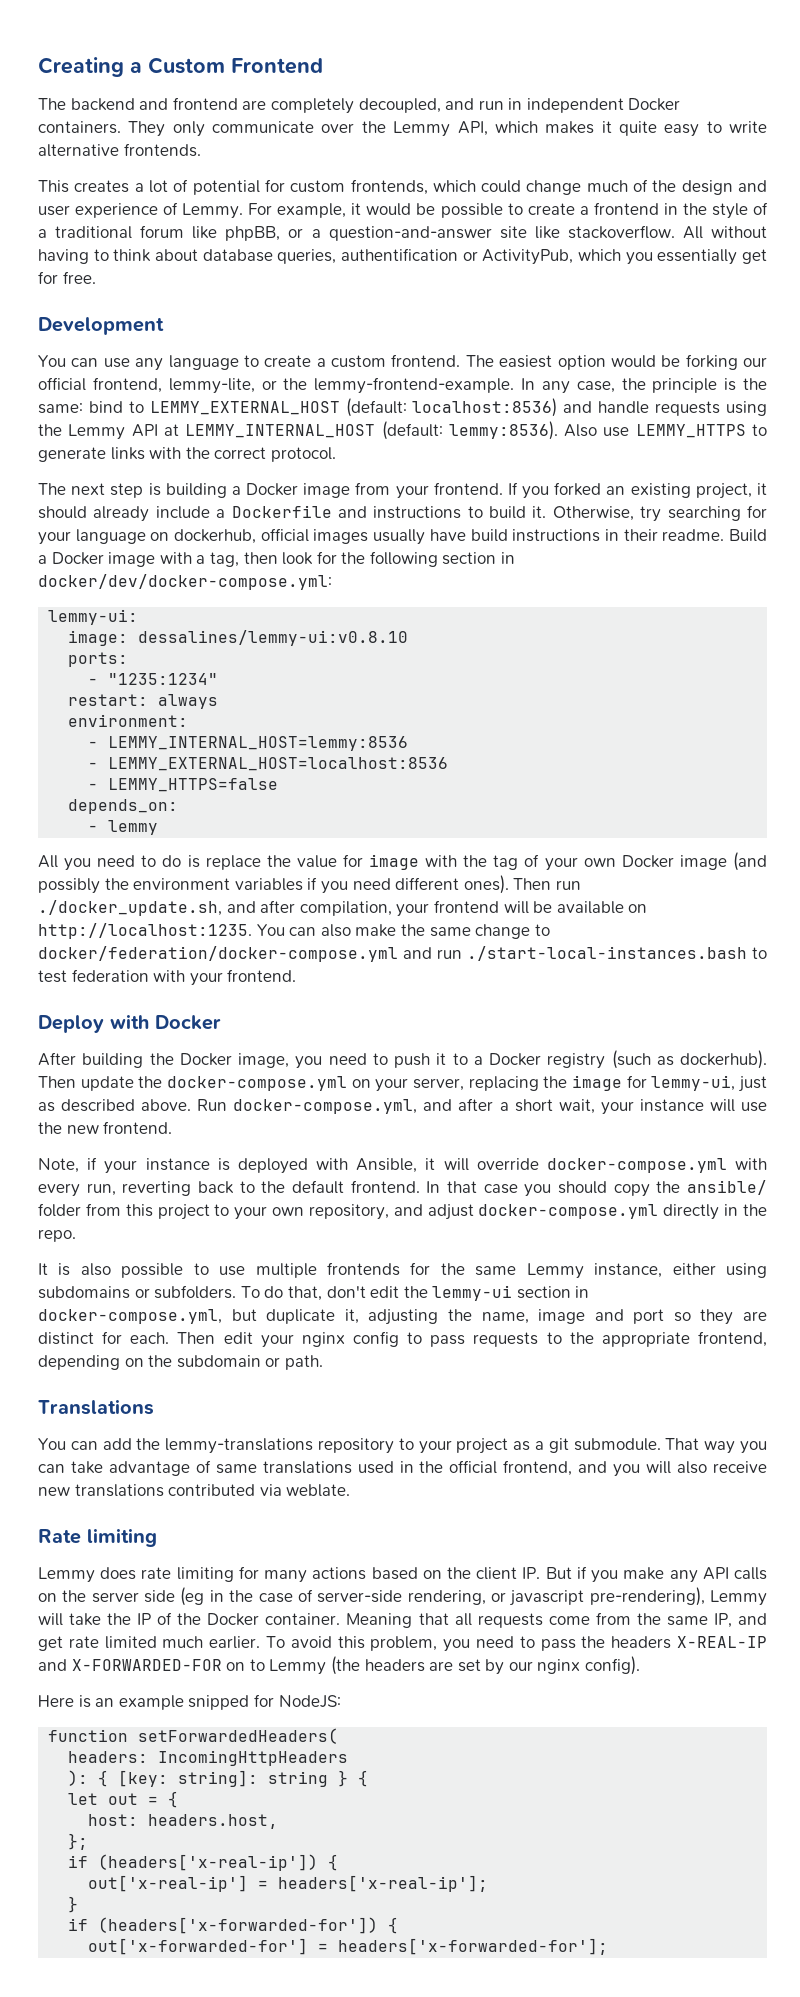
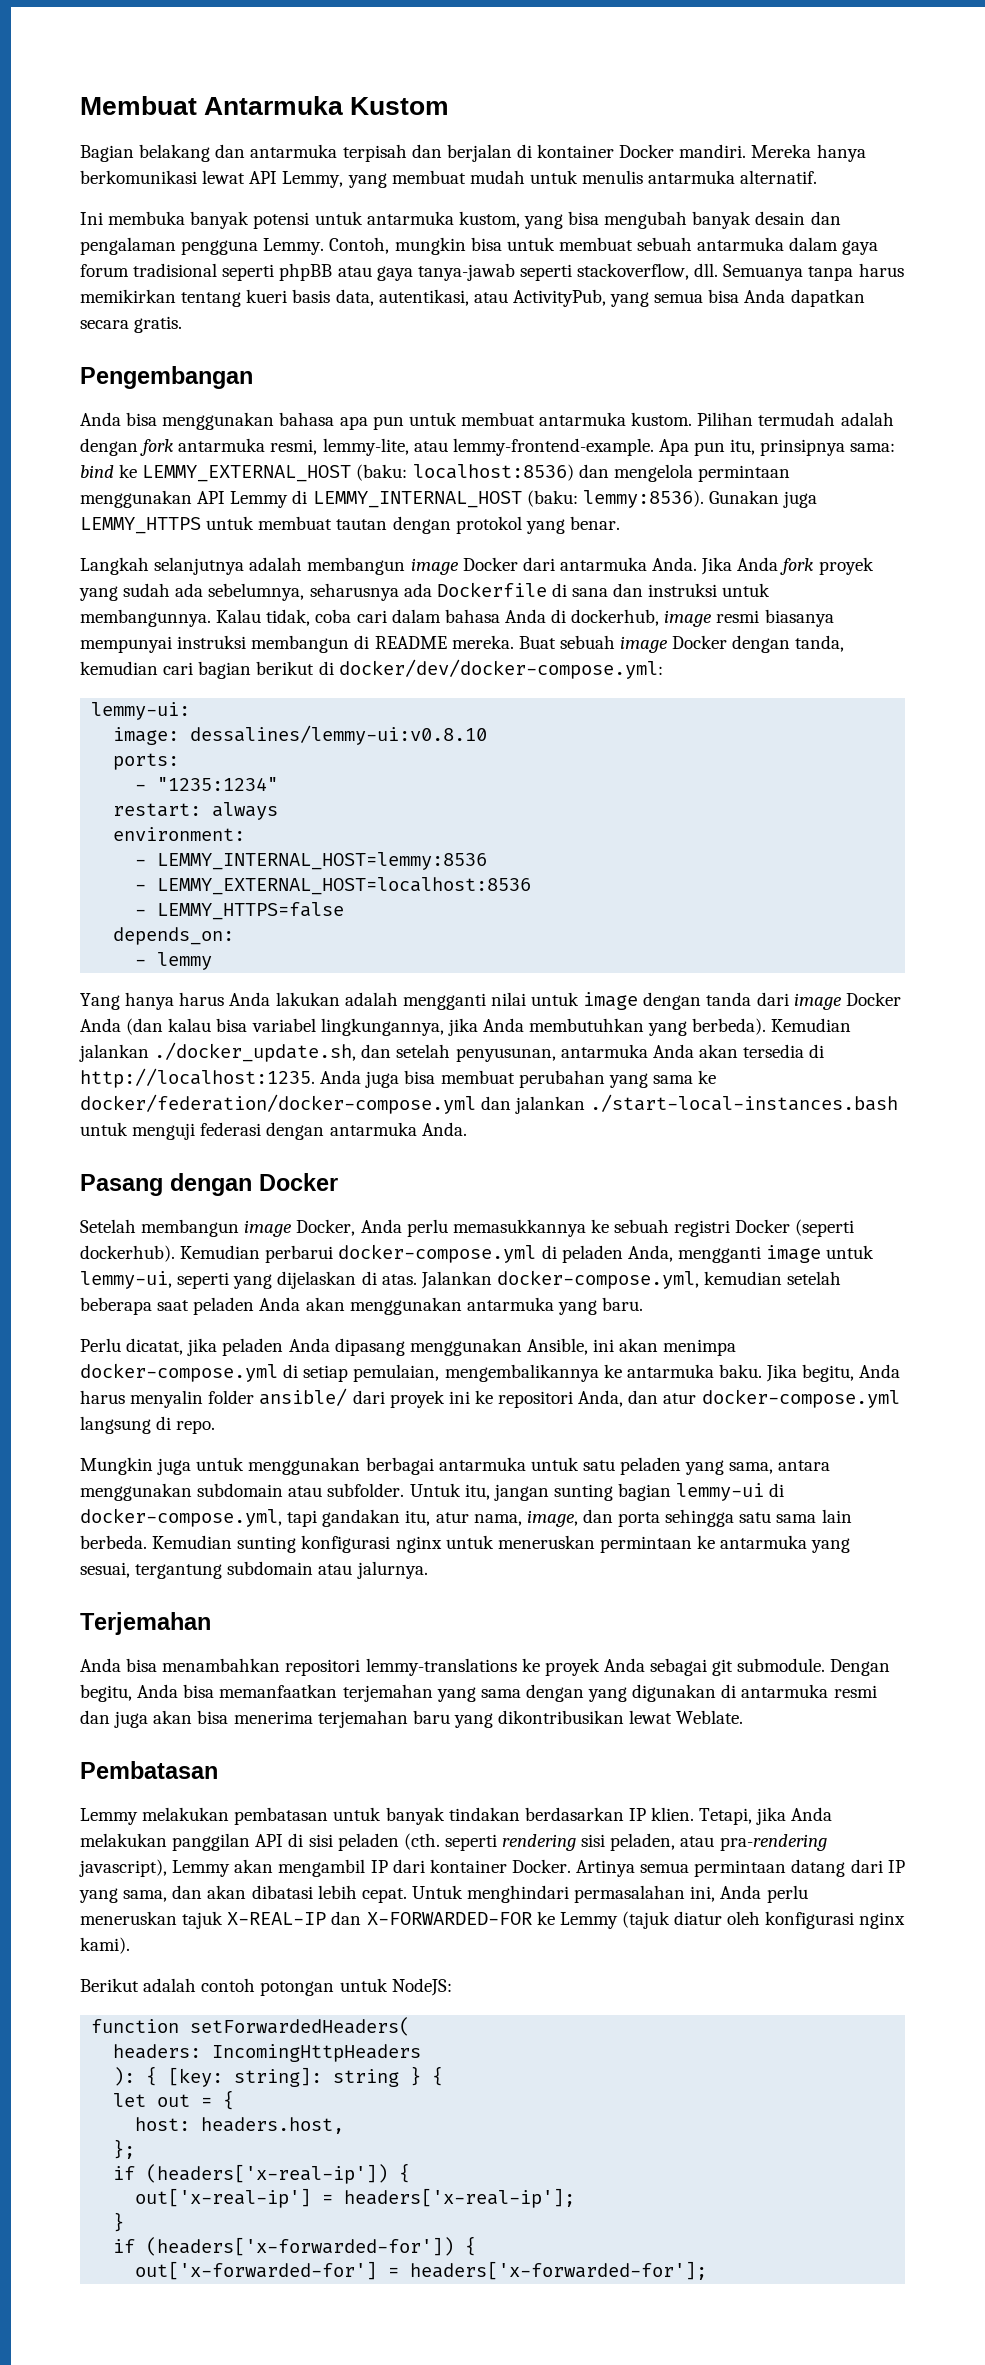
- Creating a Custom Frontend
- The backend and frontend are completely decoupled, and run in independent Docker containers. They only communicate over the Lemmy API, which makes it quite easy to write alternative frontends.
- This creates a lot of potential for custom frontends, which could change much of the design and user experience of Lemmy. For example, it would be possible to create a frontend in the style of a traditional forum like phpBB, or a question-and-answer site like stackoverflow. All without having to think about database queries, authentification or ActivityPub, which you essentially get for free.
- Development
- You can use any language to create a custom frontend. The easiest option would be forking our official frontend, lemmy-lite, or the lemmy-frontend-example. In any case, the principle is the same: bind to LEMMY_EXTERNAL_HOST (default: localhost:8536) and handle requests using the Lemmy API at LEMMY_INTERNAL_HOST (default: lemmy:8536). Also use LEMMY_HTTPS to generate links with the correct protocol.
- The next step is building a Docker image from your frontend. If you forked an existing project, it should already include a Dockerfile and instructions to build it. Otherwise, try searching for your language on dockerhub, official images usually have build instructions in their readme. Build a Docker image with a tag, then look for the following section in docker/dev/docker-compose.yml:
+ Membuat Antarmuka Kustom
+ Bagian belakang dan antarmuka terpisah dan berjalan di kontainer Docker mandiri. Mereka hanya berkomunikasi lewat API Lemmy, yang membuat mudah untuk menulis antarmuka alternatif.
+ Ini membuka banyak potensi untuk antarmuka kustom, yang bisa mengubah banyak desain dan pengalaman pengguna Lemmy. Contoh, mungkin bisa untuk membuat sebuah antarmuka dalam gaya forum tradisional seperti phpBB atau gaya tanya-jawab seperti stackoverflow, dll. Semuanya tanpa harus memikirkan tentang kueri basis data, autentikasi, atau ActivityPub, yang semua bisa Anda dapatkan secara gratis.
+ Pengembangan
+ Anda bisa menggunakan bahasa apa pun untuk membuat antarmuka kustom. Pilihan termudah adalah dengan fork antarmuka resmi, lemmy-lite, atau lemmy-frontend-example. Apa pun itu, prinsipnya sama: bind ke LEMMY_EXTERNAL_HOST (baku: localhost:8536) dan mengelola permintaan menggunakan API Lemmy di LEMMY_INTERNAL_HOST (baku: lemmy:8536). Gunakan juga LEMMY_HTTPS untuk membuat tautan dengan protokol yang benar.
+ Langkah selanjutnya adalah membangun image Docker dari antarmuka Anda. Jika Anda fork proyek yang sudah ada sebelumnya, seharusnya ada Dockerfile di sana dan instruksi untuk membangunnya. Kalau tidak, coba cari dalam bahasa Anda di dockerhub, image resmi biasanya mempunyai instruksi membangun di README mereka. Buat sebuah image Docker dengan tanda, kemudian cari bagian berikut di docker/dev/docker-compose.yml:
- All you need to do is replace the value for image with the tag of your own Docker image (and possibly the environment variables if you need different ones). Then run ./docker_update.sh, and after compilation, your frontend will be available on http://localhost:1235. You can also make the same change to docker/federation/docker-compose.yml and run ./start-local-instances.bash to test federation with your frontend.
- Deploy with Docker
- After building the Docker image, you need to push it to a Docker registry (such as dockerhub). Then update the docker-compose.yml on your server, replacing the image for lemmy-ui, just as described above. Run docker-compose.yml, and after a short wait, your instance will use the new frontend.
- Note, if your instance is deployed with Ansible, it will override docker-compose.yml with every run, reverting back to the default frontend. In that case you should copy the ansible/ folder from this project to your own repository, and adjust docker-compose.yml directly in the repo.
- It is also possible to use multiple frontends for the same Lemmy instance, either using subdomains or subfolders. To do that, don't edit the lemmy-ui section in docker-compose.yml, but duplicate it, adjusting the name, image and port so they are distinct for each. Then edit your nginx config to pass requests to the appropriate frontend, depending on the subdomain or path.
- Translations
- You can add the lemmy-translations repository to your project as a git submodule. That way you can take advantage of same translations used in the official frontend, and you will also receive new translations contributed via weblate.
- Rate limiting
- Lemmy does rate limiting for many actions based on the client IP. But if you make any API calls on the server side (eg in the case of server-side rendering, or javascript pre-rendering), Lemmy will take the IP of the Docker container. Meaning that all requests come from the same IP, and get rate limited much earlier. To avoid this problem, you need to pass the headers X-REAL-IP and X-FORWARDED-FOR on to Lemmy (the headers are set by our nginx config).
- Here is an example snipped for NodeJS:
+ Yang hanya harus Anda lakukan adalah mengganti nilai untuk image dengan tanda dari image Docker Anda (dan kalau bisa variabel lingkungannya, jika Anda membutuhkan yang berbeda). Kemudian jalankan ./docker_update.sh, dan setelah penyusunan, antarmuka Anda akan tersedia di http://localhost:1235. Anda juga bisa membuat perubahan yang sama ke docker/federation/docker-compose.yml dan jalankan ./start-local-instances.bash untuk menguji federasi dengan antarmuka Anda.
+ Pasang dengan Docker
+ Setelah membangun image Docker, Anda perlu memasukkannya ke sebuah registri Docker (seperti dockerhub). Kemudian perbarui docker-compose.yml di peladen Anda, mengganti image untuk lemmy-ui, seperti yang dijelaskan di atas. Jalankan docker-compose.yml, kemudian setelah beberapa saat peladen Anda akan menggunakan antarmuka yang baru.
+ Perlu dicatat, jika peladen Anda dipasang menggunakan Ansible, ini akan menimpa docker-compose.yml di setiap pemulaian, mengembalikannya ke antarmuka baku. Jika begitu, Anda harus menyalin folder ansible/ dari proyek ini ke repositori Anda, dan atur docker-compose.yml langsung di repo.
+ Mungkin juga untuk menggunakan berbagai antarmuka untuk satu peladen yang sama, antara menggunakan subdomain atau subfolder. Untuk itu, jangan sunting bagian lemmy-ui di docker-compose.yml, tapi gandakan itu, atur nama, image, dan porta sehingga satu sama lain berbeda. Kemudian sunting konfigurasi nginx untuk meneruskan permintaan ke antarmuka yang sesuai, tergantung subdomain atau jalurnya.
+ Terjemahan
+ Anda bisa menambahkan repositori lemmy-translations ke proyek Anda sebagai git submodule. Dengan begitu, Anda bisa memanfaatkan terjemahan yang sama dengan yang digunakan di antarmuka resmi dan juga akan bisa menerima terjemahan baru yang dikontribusikan lewat Weblate.
+ Pembatasan
+ Lemmy melakukan pembatasan untuk banyak tindakan berdasarkan IP klien. Tetapi, jika Anda melakukan panggilan API di sisi peladen (cth. seperti rendering sisi peladen, atau pra-rendering javascript), Lemmy akan mengambil IP dari kontainer Docker. Artinya semua permintaan datang dari IP yang sama, dan akan dibatasi lebih cepat. Untuk menghindari permasalahan ini, Anda perlu meneruskan tajuk X-REAL-IP dan X-FORWARDED-FOR ke Lemmy (tajuk diatur oleh konfigurasi nginx kami).
+ Berikut adalah contoh potongan untuk NodeJS:

